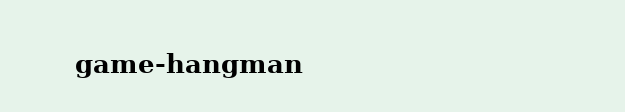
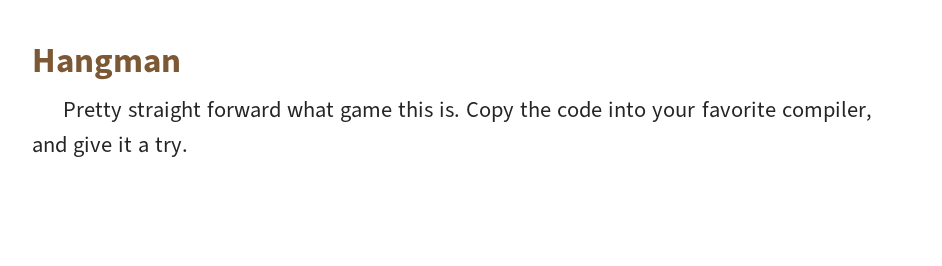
- game-hangman
+ Hangman
+ Pretty straight forward what game this is. Copy the code into your favorite compiler, and give it a try.

